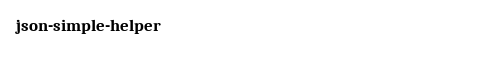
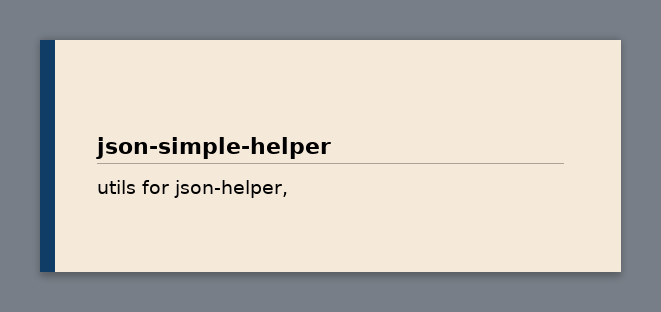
+ utils for json-helper,

